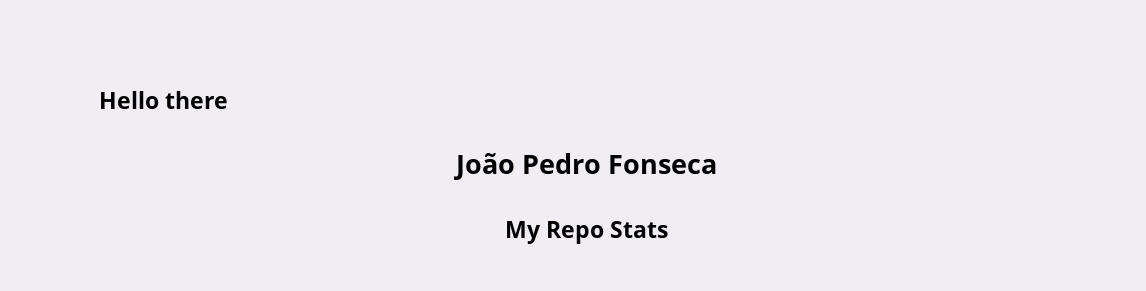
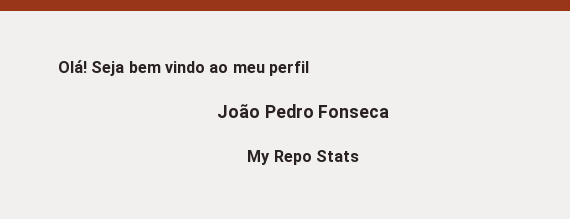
- Hello there
+ Olá! Seja bem vindo ao meu perfil

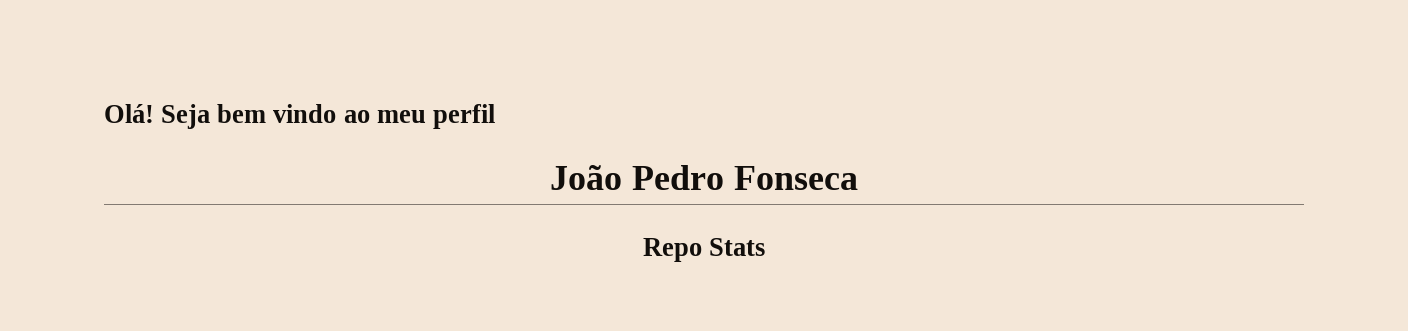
- My Repo Stats
+ Repo Stats

